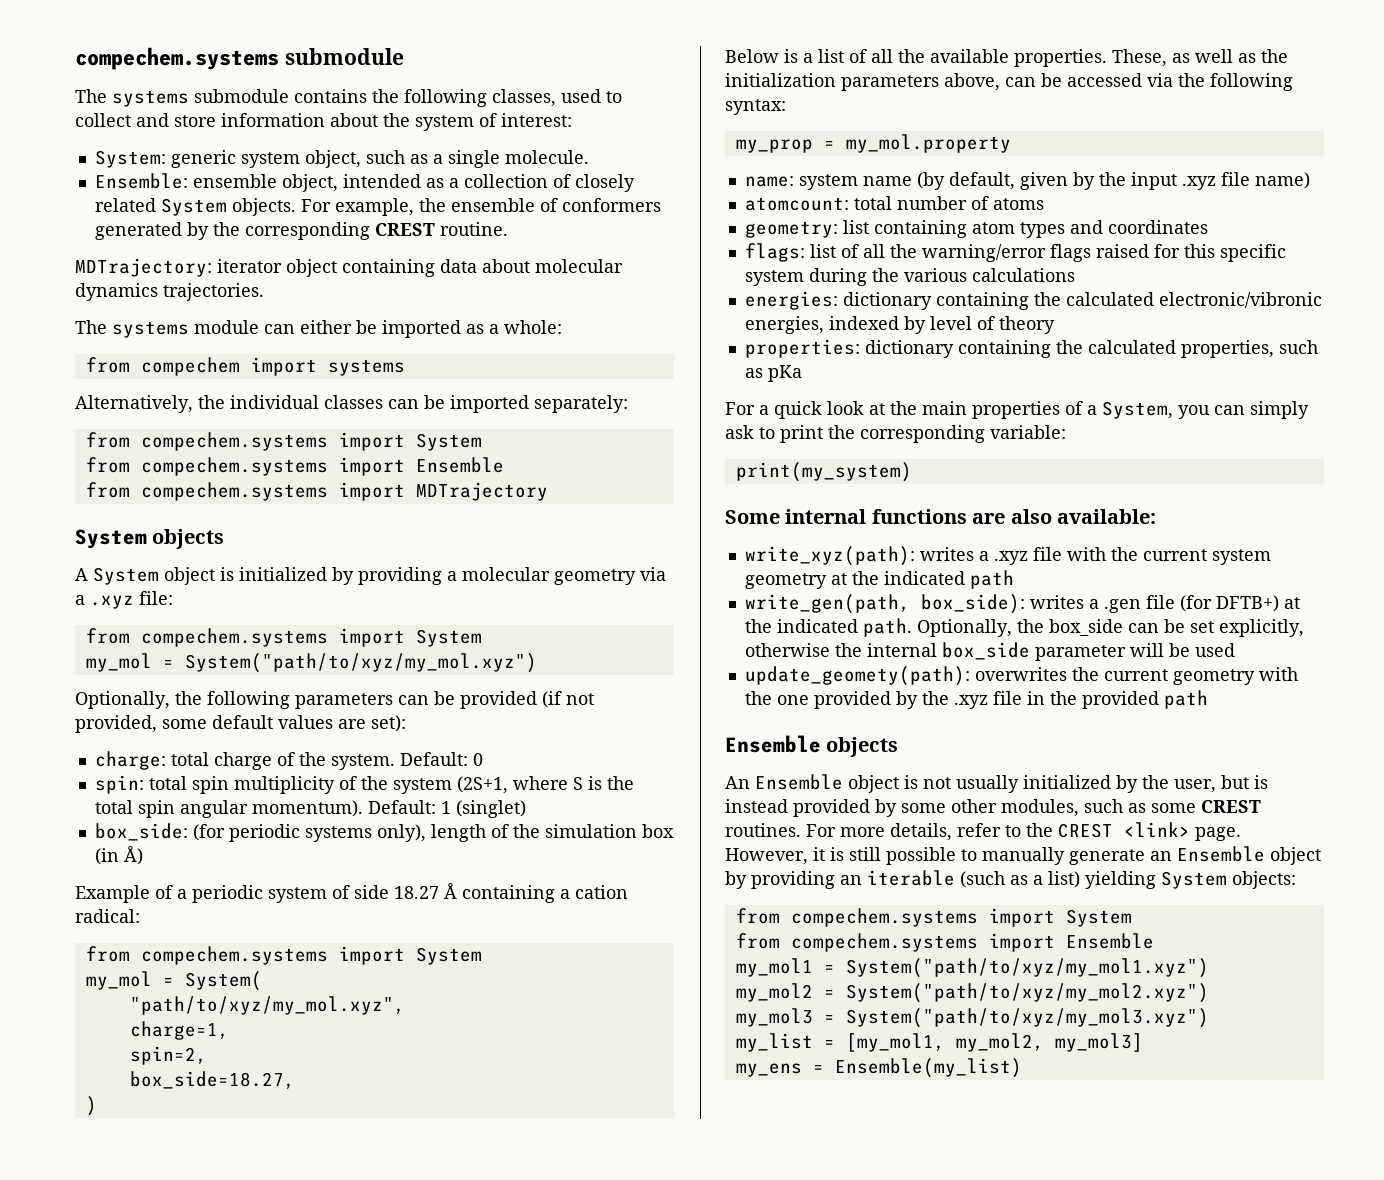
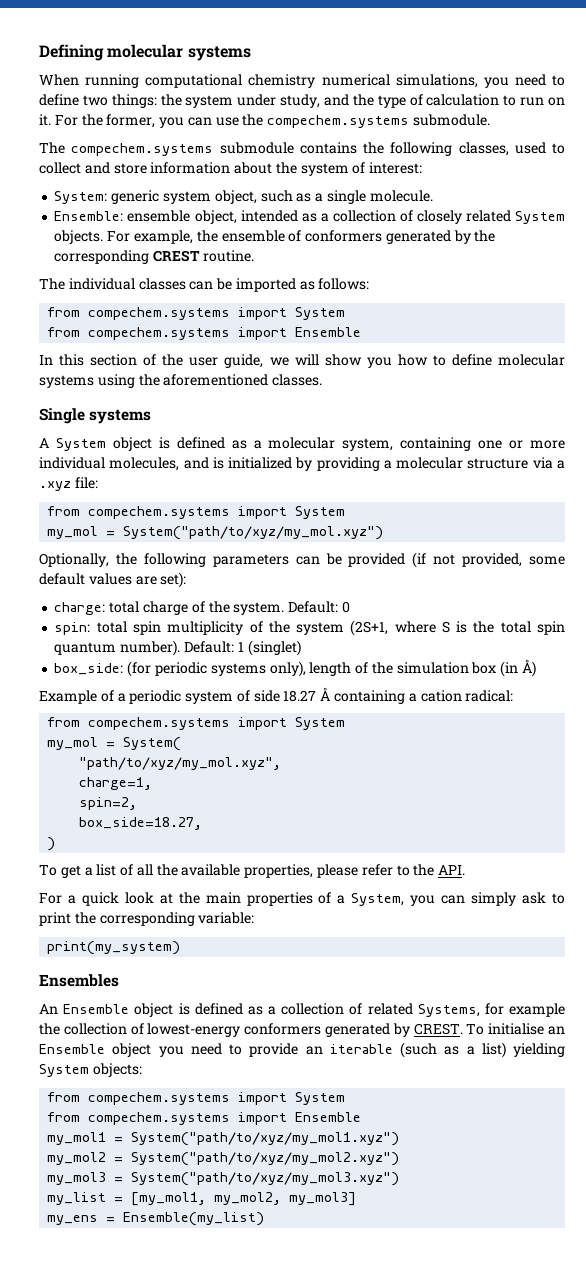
- compechem.systems submodule
- The systems submodule contains the following classes, used to collect and store information about the system of interest:
+ Defining molecular systems
+ When running computational chemistry numerical simulations, you need to define two things: the system under study, and the type of calculation to run on it. For the former, you can use the compechem.systems submodule.
+ The compechem.systems submodule contains the following classes, used to collect and store information about the system of interest:
- MDTrajectory: iterator object containing data about molecular dynamics trajectories.
- The systems module can either be imported as a whole:
- from compechem import systems
- Alternatively, the individual classes can be imported separately:
+ The individual classes can be imported as follows:
  from compechem.systems import System
  from compechem.systems import Ensemble
- from compechem.systems import MDTrajectory
- System objects
- A System object is initialized by providing a molecular geometry via a .xyz file:
+ In this section of the user guide, we will show you how to define molecular systems using the aforementioned classes.
+ Single systems
+ A System object is defined as a molecular system, containing one or more individual molecules, and is initialized by providing a molecular structure via a .xyz file:
- spin: total spin multiplicity of the system (2S+1, where S is the total spin angular momentum).
+ spin: total spin multiplicity of the system (2S+1, where S is the total spin quantum number).
- Below is a list of all the available properties. These, as well as the initialization parameters above, can be accessed via the following syntax:
- my_prop = my_mol.property
- name: system name (by default, given by the input .xyz file name)
- atomcount: total number of atoms
- geometry: list containing atom types and coordinates
- flags: list of all the warning/error flags raised for this specific system during the various calculations
- energies: dictionary containing the calculated electronic/vibronic energies, indexed by level of theory
- properties: dictionary containing the calculated properties, such as pKa
+ To get a list of all the available properties, please refer to the API.
- Some internal functions are also available:
- write_xyz(path): writes a .xyz file with the current system geometry at the indicated path
- write_gen(path, box_side): writes a .gen file (for DFTB+) at the indicated path. Optionally, the box_side can be set explicitly, otherwise the internal box_side parameter will be used
- update_geomety(path): overwrites the current geometry with the one provided by the .xyz file in the provided path
- Ensemble objects
- An Ensemble object is not usually initialized by the user, but is instead provided by some other modules, such as some CREST routines. For more details, refer to the CREST <link> page. However, it is still possible to manually generate an Ensemble object by providing an iterable (such as a list) yielding System objects:
+ Ensembles
+ An Ensemble object is defined as a collection of related Systems, for example the collection of lowest-energy conformers generated by CREST. To initialise an Ensemble object you need to provide an iterable (such as a list) yielding System objects:

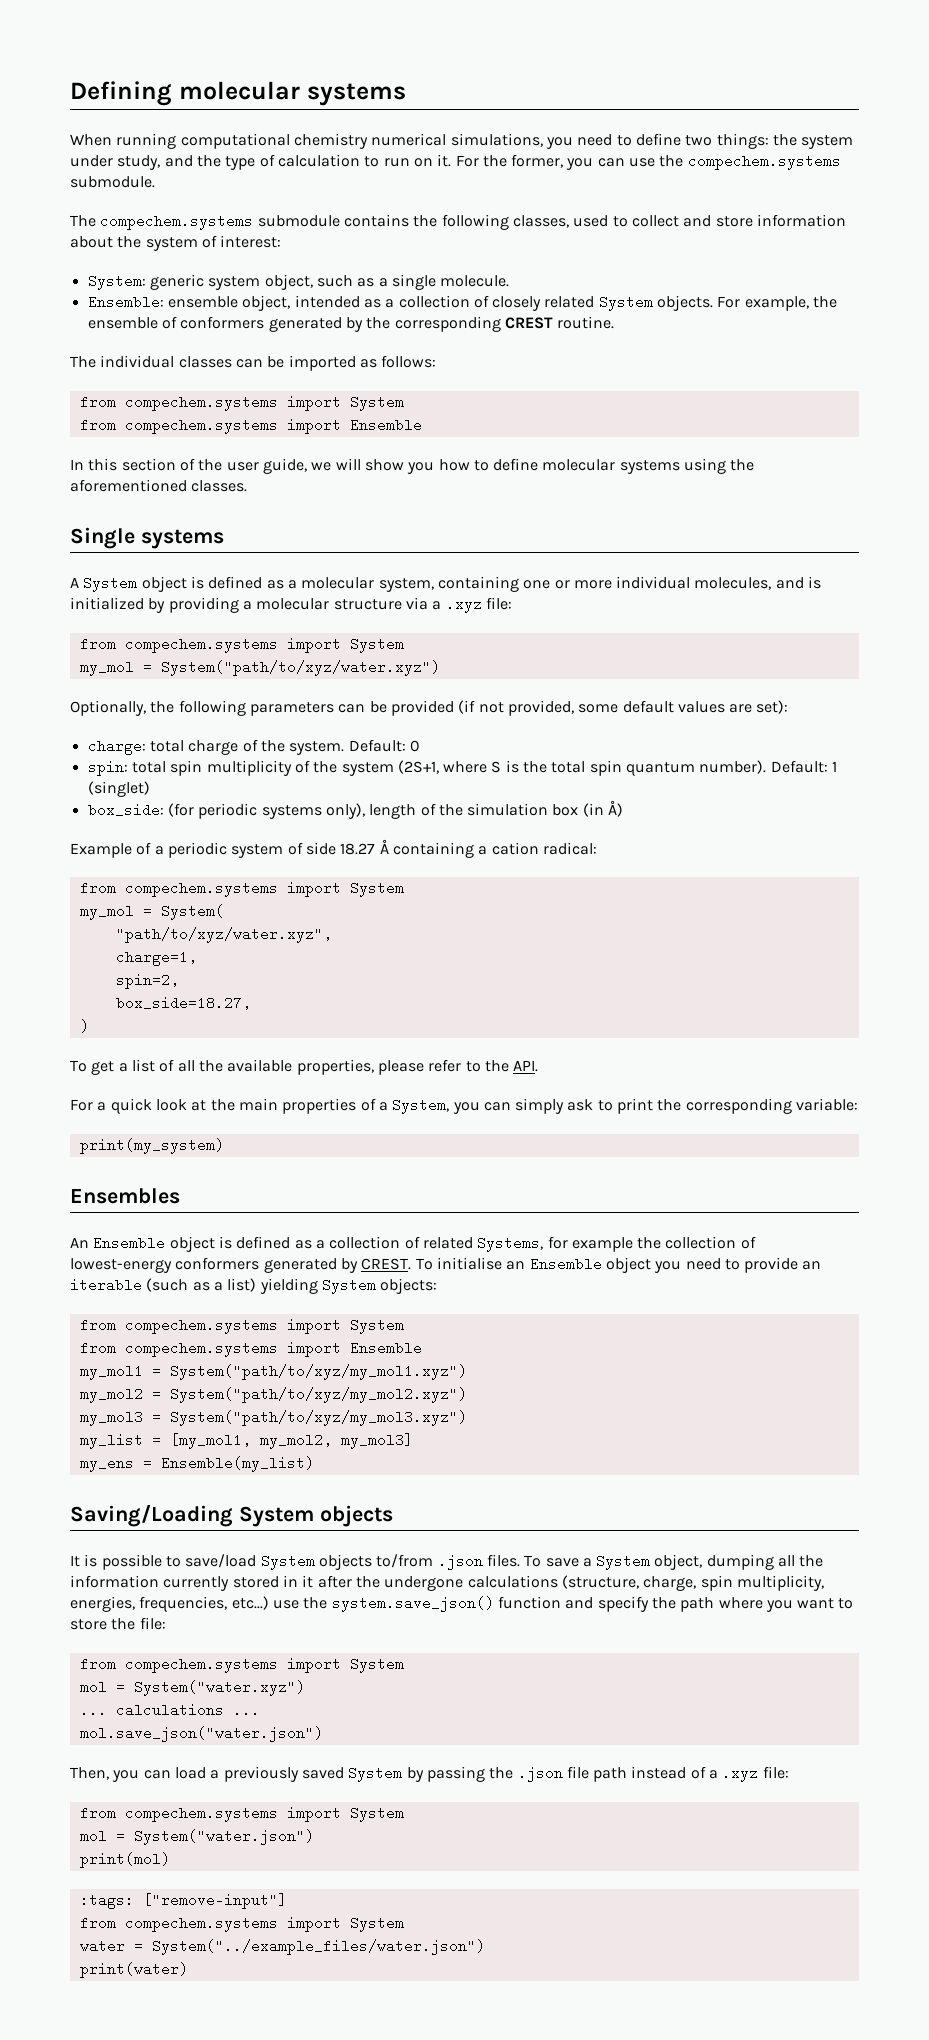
- my_mol = System("path/to/xyz/my_mol.xyz")
+ my_mol = System("path/to/xyz/water.xyz")
- "path/to/xyz/my_mol.xyz",
+ "path/to/xyz/water.xyz",
+ Saving/Loading System objects
+ It is possible to save/load System objects to/from .json files. To save a System object, dumping all the information currently stored in it after the undergone calculations (structure, charge, spin multiplicity, energies, frequencies, etc...) use the system.save_json() function and specify the path where you want to store the file:
+ from compechem.systems import System
+ mol = System("water.xyz")
+ ... calculations ...
+ mol.save_json("water.json")
+ Then, you can load a previously saved System by passing the .json file path instead of a .xyz file:
+ from compechem.systems import System
+ mol = System("water.json")
+ print(mol)
+ :tags: ["remove-input"]
+ from compechem.systems import System
+ water = System("../example_files/water.json")
+ print(water)

